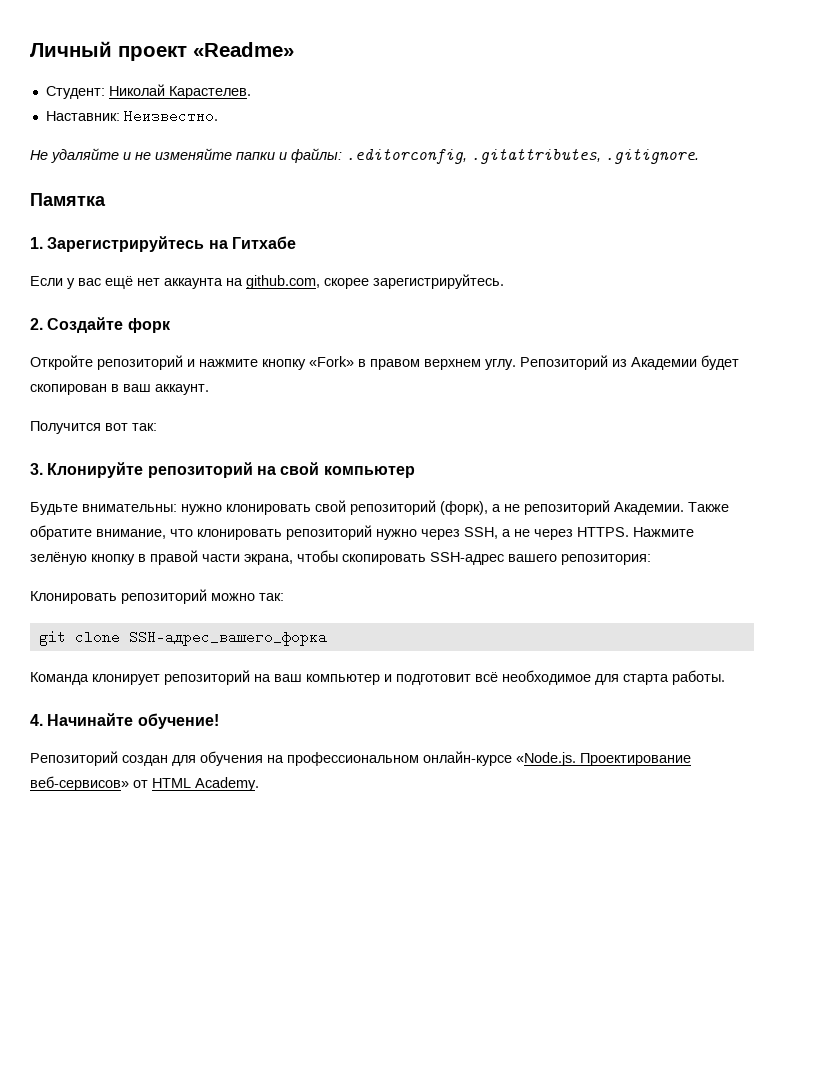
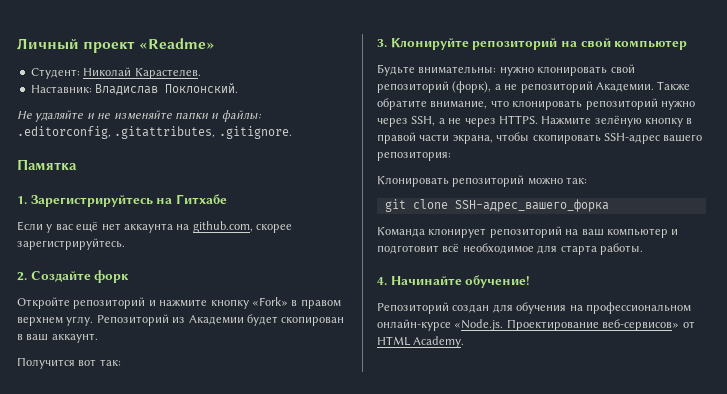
- Наставник: Неизвестно.
+ Наставник: Владислав Поклонский.

